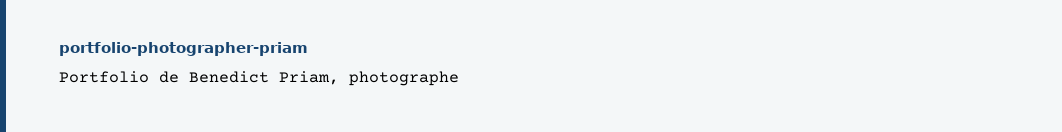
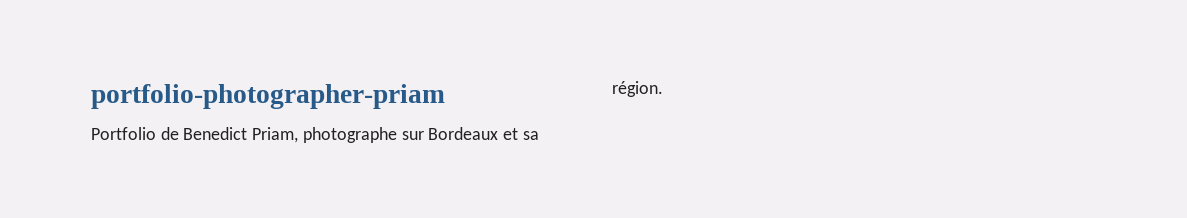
- Portfolio de Benedict Priam, photographe
+ Portfolio de Benedict Priam, photographe sur Bordeaux et sa région.

